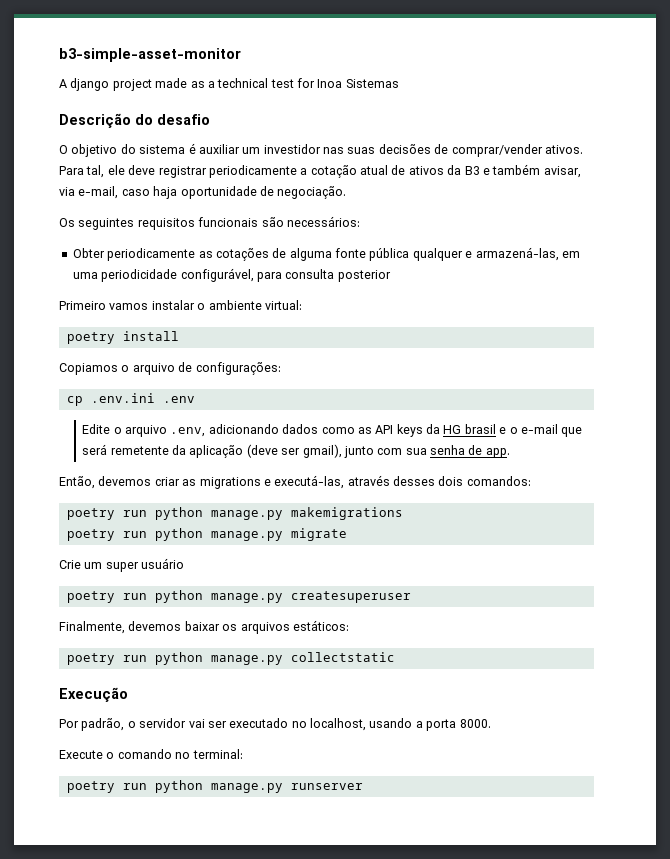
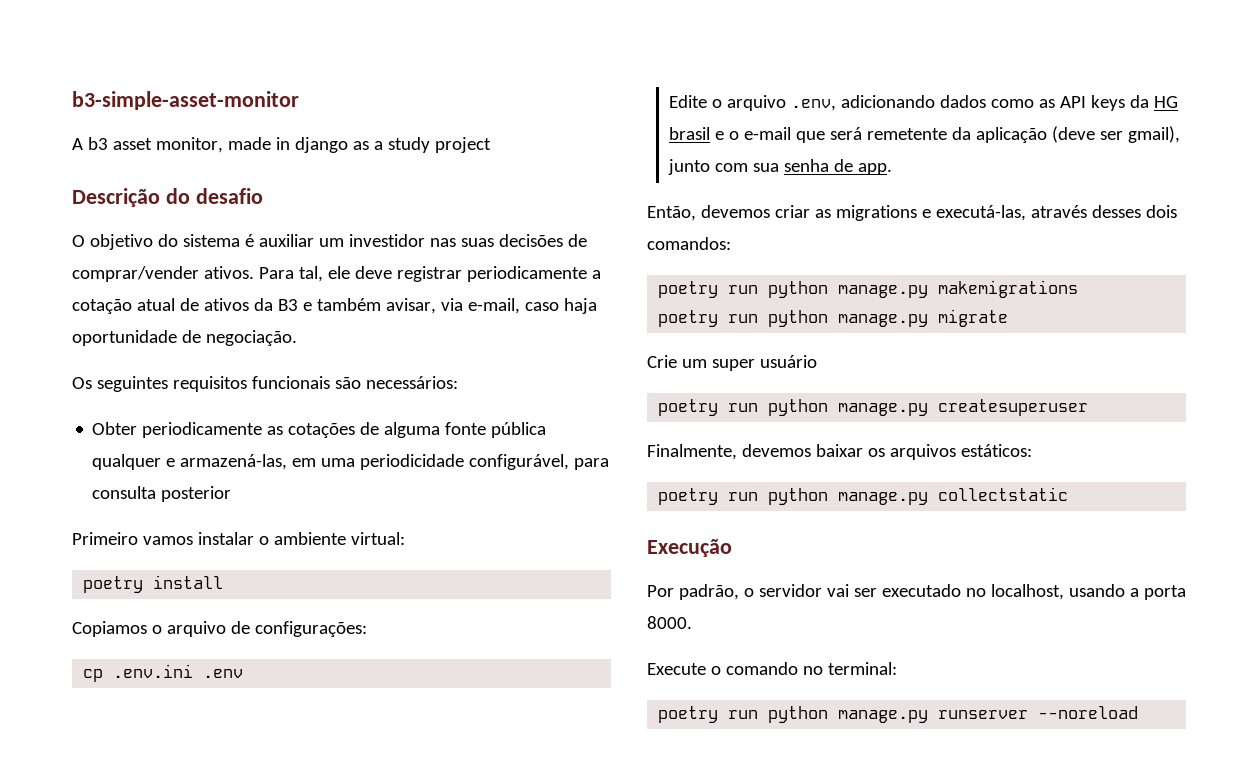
- A django project made as a technical test for Inoa Sistemas
+ A b3 asset monitor, made in django as a study project
- poetry run python manage.py runserver
+ poetry run python manage.py runserver --noreload

